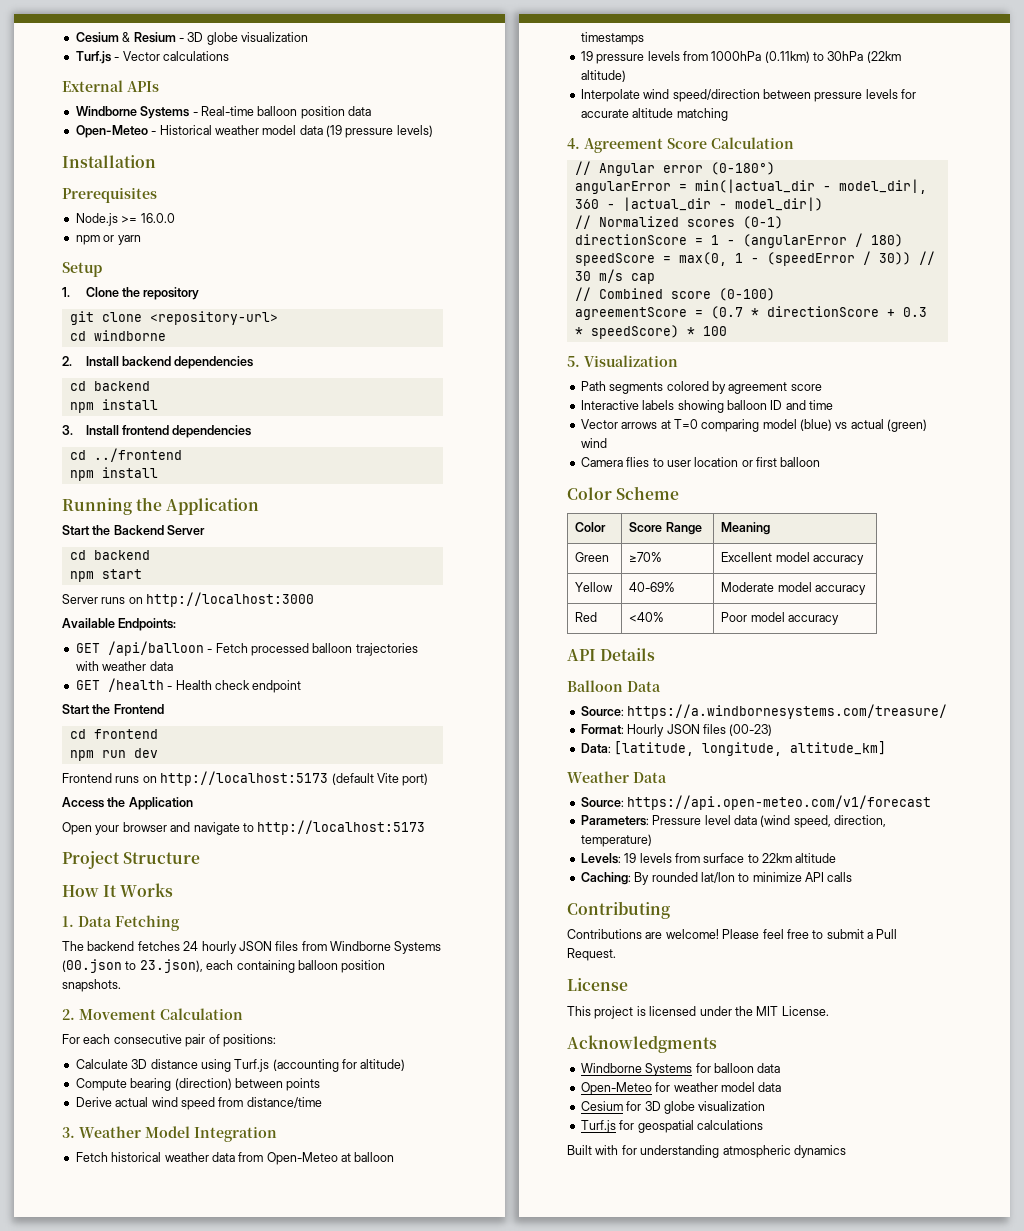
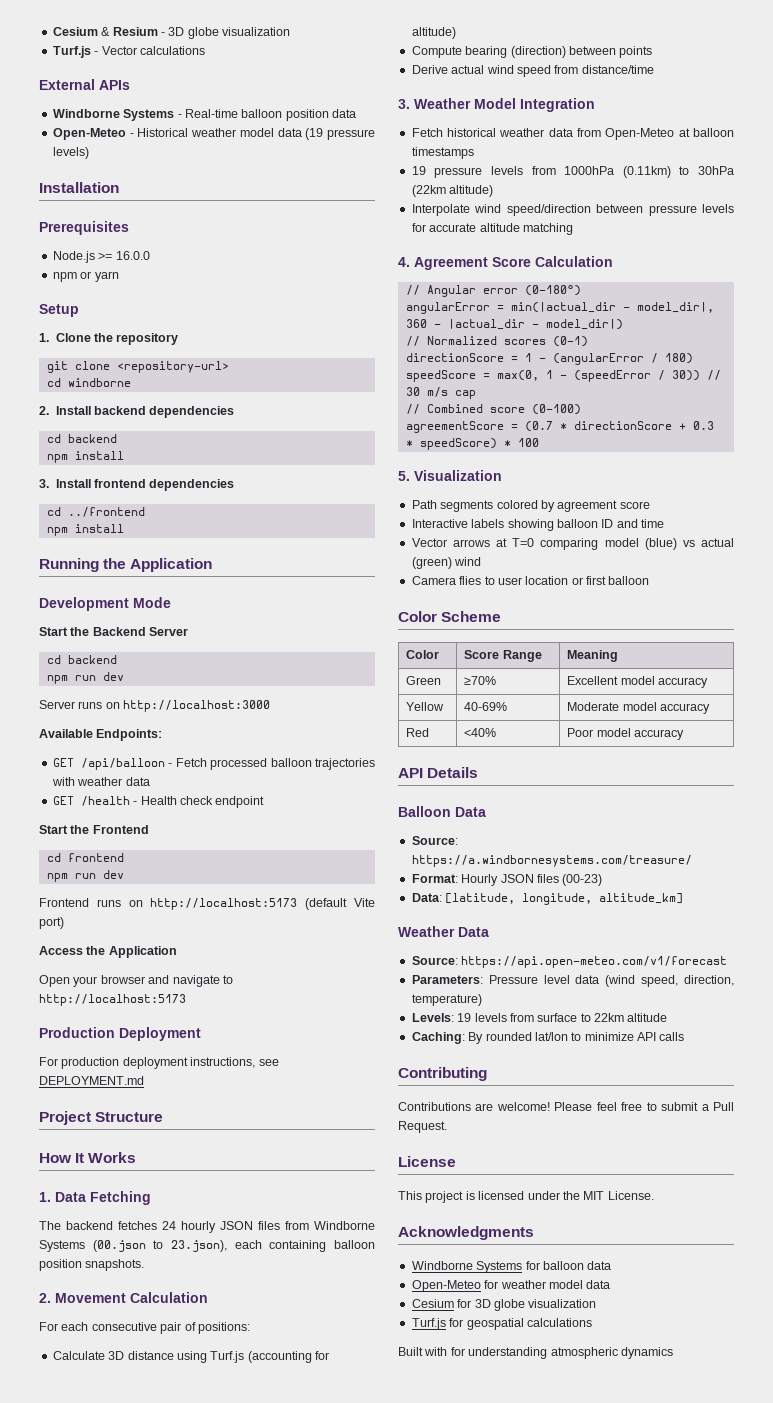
+ Development Mode
  Start the Backend Server
  cd backend
- npm start
+ npm run dev
+ Production Deployment
+ For production deployment instructions, see DEPLOYMENT.md

